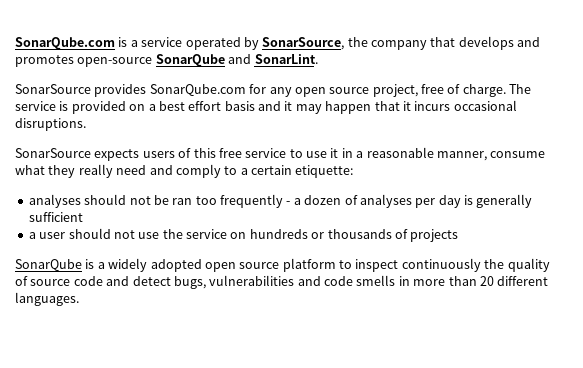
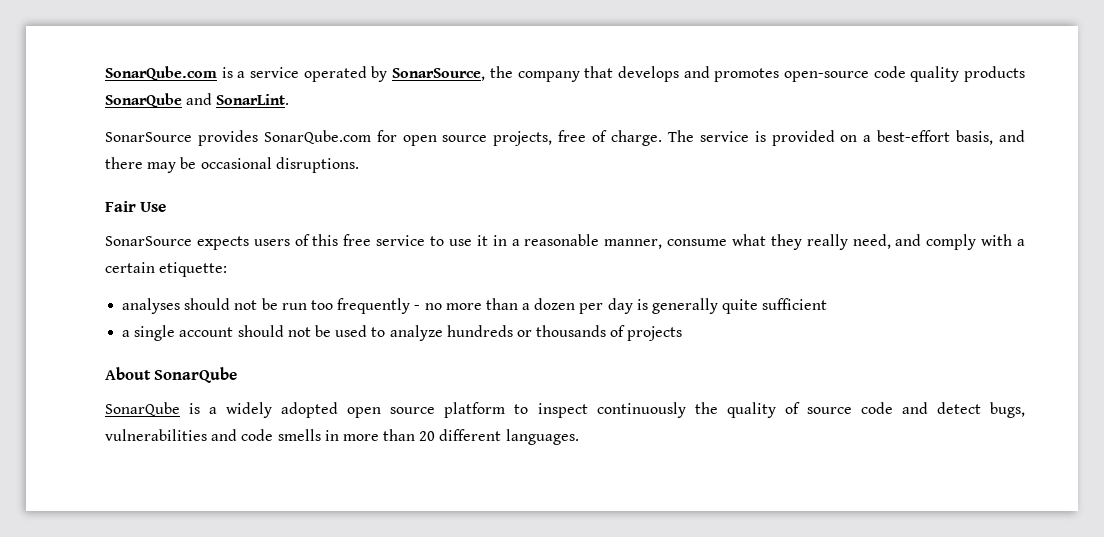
- SonarQube.com is a service operated by SonarSource, the company that develops and promotes open-source SonarQube and SonarLint.
+ SonarQube.com is a service operated by SonarSource, the company that develops and promotes open-source code quality products SonarQube and SonarLint.
- SonarSource provides SonarQube.com for any open source project, free of charge.
+ SonarSource provides SonarQube.com for open source projects, free of charge.
- The service is provided on a best effort basis and it may happen that it incurs occasional disruptions.
+ The service is provided on a best-effort basis, and there may be occasional disruptions.
+ Fair Use
- SonarSource expects users of this free service to use it in a reasonable manner, consume what they really need and comply to a certain etiquette:
+ SonarSource expects users of this free service to use it in a reasonable manner, consume what they really need, and comply with a certain etiquette:
- analyses should not be ran too frequently - a dozen of analyses per day is generally sufficient
+ analyses should not be run too frequently - no more than a dozen per day is generally quite sufficient
- a user should not use the service on hundreds or thousands of projects
+ a single account should not be used to analyze hundreds or thousands of projects
+ About SonarQube

